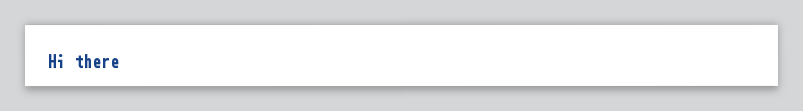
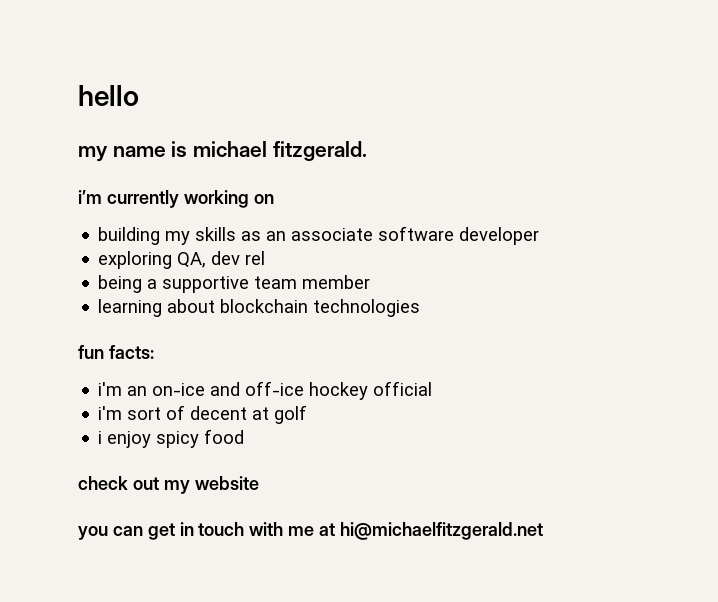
- Hi there
+ hello
+ my name is michael fitzgerald.
+ i’m currently working on
+ building my skills as an associate software developer
+ exploring QA, dev rel
+ being a supportive team member
+ learning about blockchain technologies
+ fun facts:
+ i'm an on-ice and off-ice hockey official
+ i'm sort of decent at golf
+ i enjoy spicy food
+ check out my website
+ you can get in touch with me at hi@michaelfitzgerald.net

